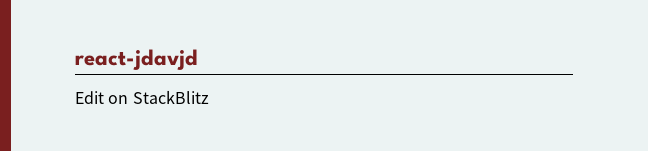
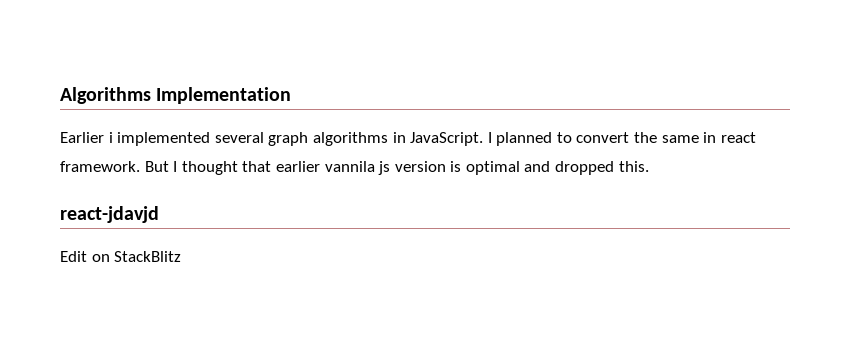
+ Algorithms Implementation
+ Earlier i implemented several graph algorithms in JavaScript. I planned to convert the same in react framework. But I thought that earlier vannila js version is optimal and dropped this.

